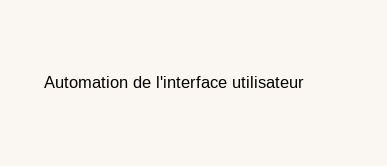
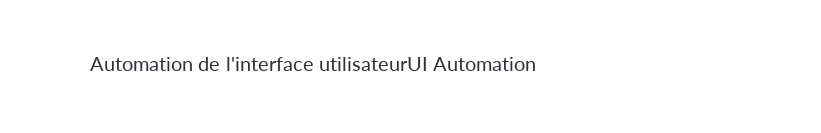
- Automation de l'interface utilisateur
+ Automation de l'interface utilisateurUI Automation

